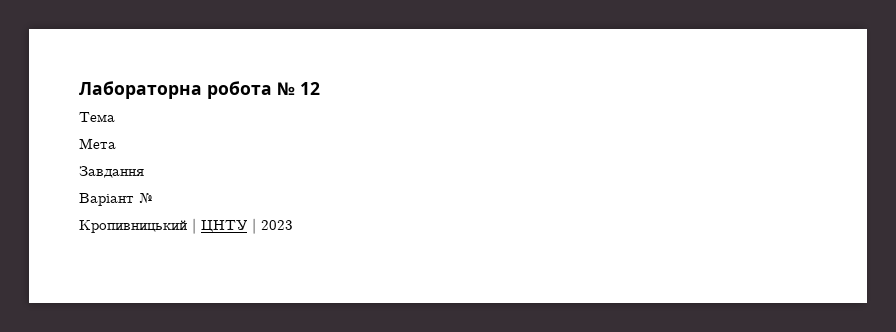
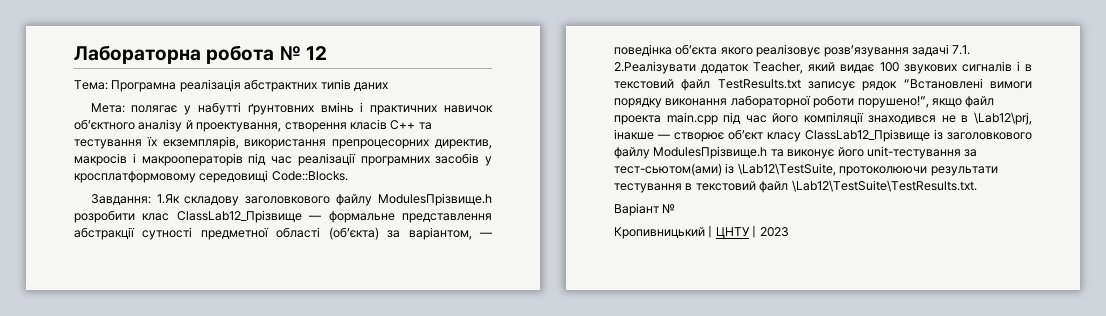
- Тема
- Мета
- Завдання
+ Тема: Програмна реалізація абстрактних типів даних
+ Мета: полягає у набутті ґрунтовних вмінь і практичних навичок об’єктного аналізу й проектування, створення класів С++ та тестування їх екземплярів, використання препроцесорних директив, макросів і макрооператорів під час реалізації програмних засобів у кросплатформовому середовищі Code::Blocks.
+ Завдання: 1.Як складову заголовкового файлу ModulesПрізвище.h розробити клас ClassLab12_Прізвище –– формальне представлення абстракції сутності предметної області (об’єкта) за варіантом, ― поведінка об’єкта якого реалізовує розв’язування задачі 7.1. 2.Реалізувати додаток Teacher, який видає 100 звукових сигналів і в текстовий файл TestResults.txt записує рядок “Встановлені вимоги порядку виконання лабораторної роботи порушено!”, якщо файл проекта main.срр під час його компіляції знаходився не в \Lab12\prj, інакше –– створює об’єкт класу ClassLab12_Прізвище із заголовкового файлу ModulesПрізвище.h та виконує його unit-тестування за тест-сьютом(ами) із \Lab12\TestSuite, протоколюючи результати тестування в текстовий файл \Lab12\TestSuite\TestResults.txt.

